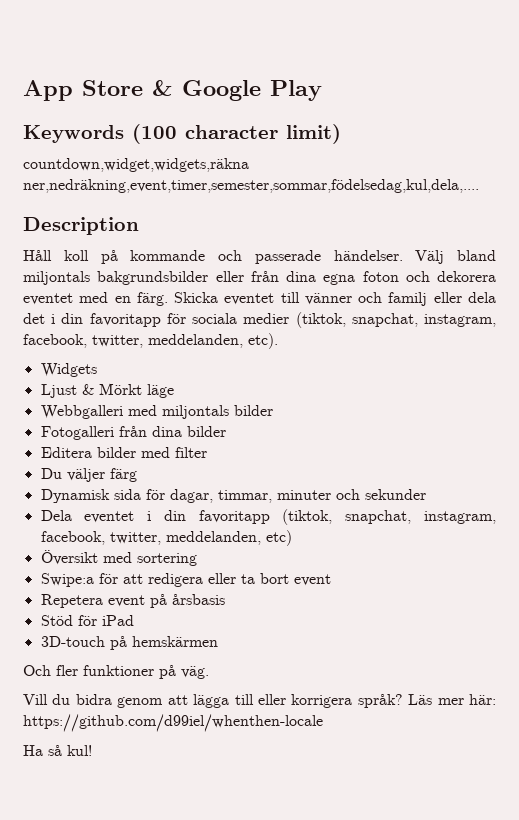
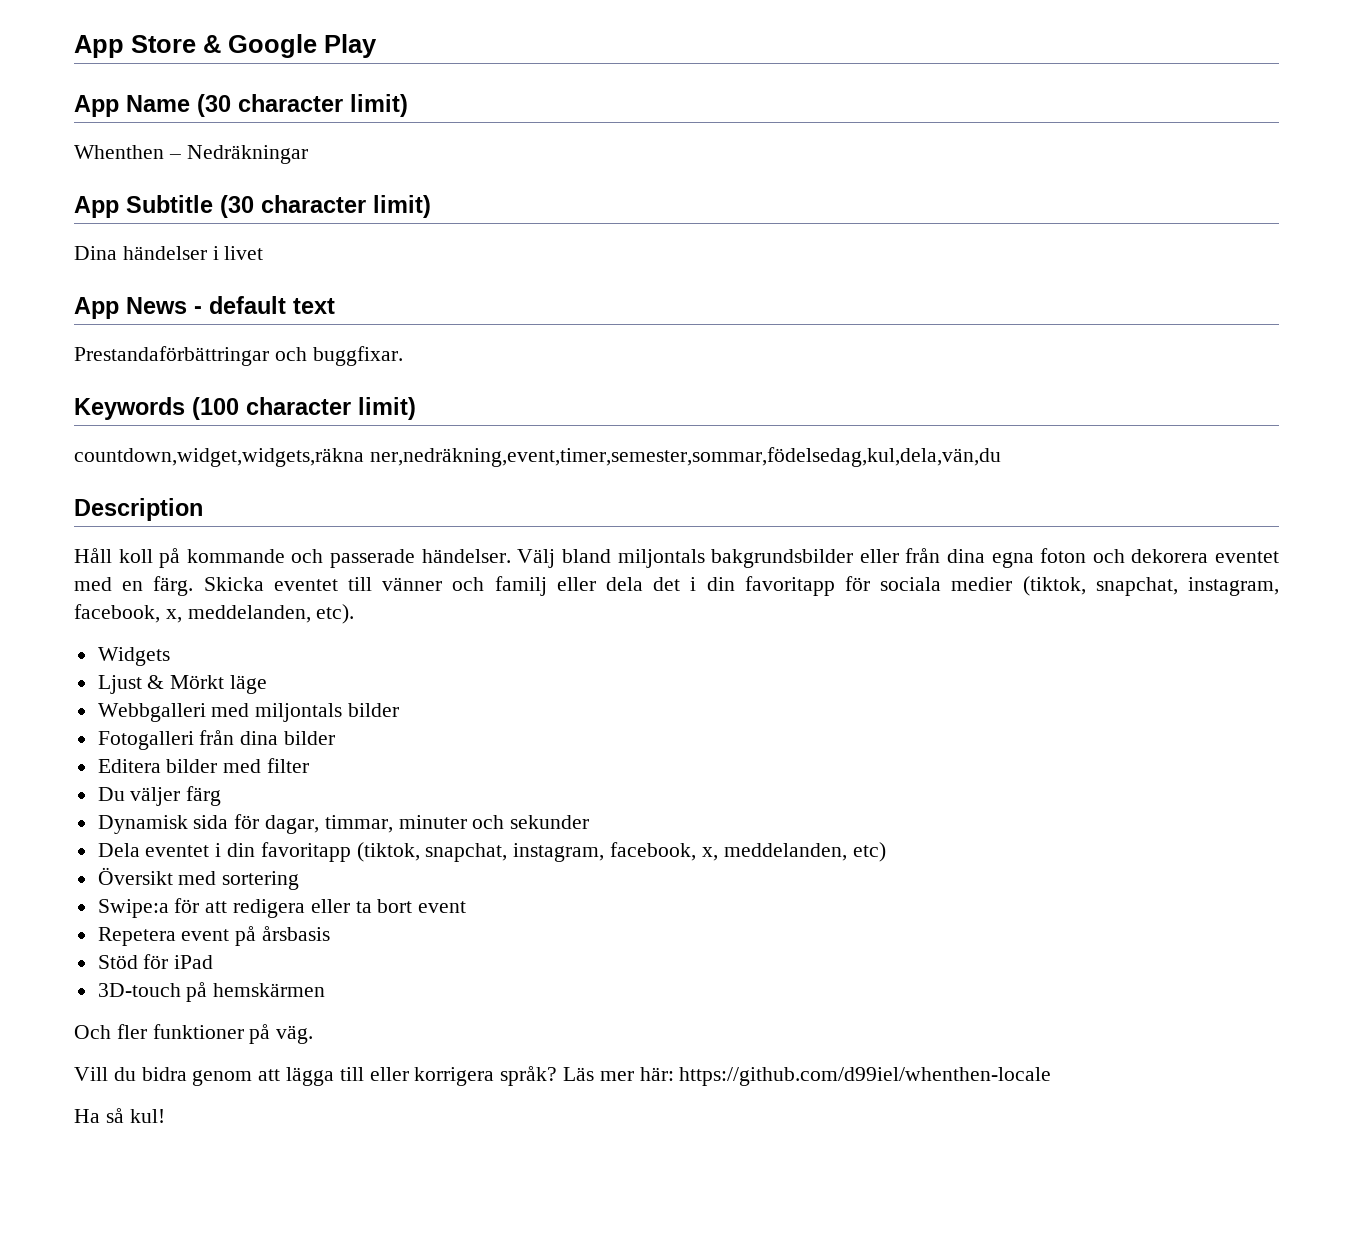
+ App Name (30 character limit)
+ Whenthen – Nedräkningar
+ App Subtitle (30 character limit)
+ Dina händelser i livet
+ App News - default text
+ Prestandaförbättringar och buggfixar.
- countdown,widget,widgets,räkna ner,nedräkning,event,timer,semester,sommar,födelsedag,kul,dela,....
+ countdown,widget,widgets,räkna ner,nedräkning,event,timer,semester,sommar,födelsedag,kul,dela,vän,du
- Skicka eventet till vänner och familj eller dela det i din favoritapp för sociala medier (tiktok, snapchat, instagram, facebook, twitter, meddelanden, etc).
+ Skicka eventet till vänner och familj eller dela det i din favoritapp för sociala medier (tiktok, snapchat, instagram, facebook, x, meddelanden, etc).
- Dela eventet i din favoritapp (tiktok, snapchat, instagram, facebook, twitter, meddelanden, etc)
+ Dela eventet i din favoritapp (tiktok, snapchat, instagram, facebook, x, meddelanden, etc)

